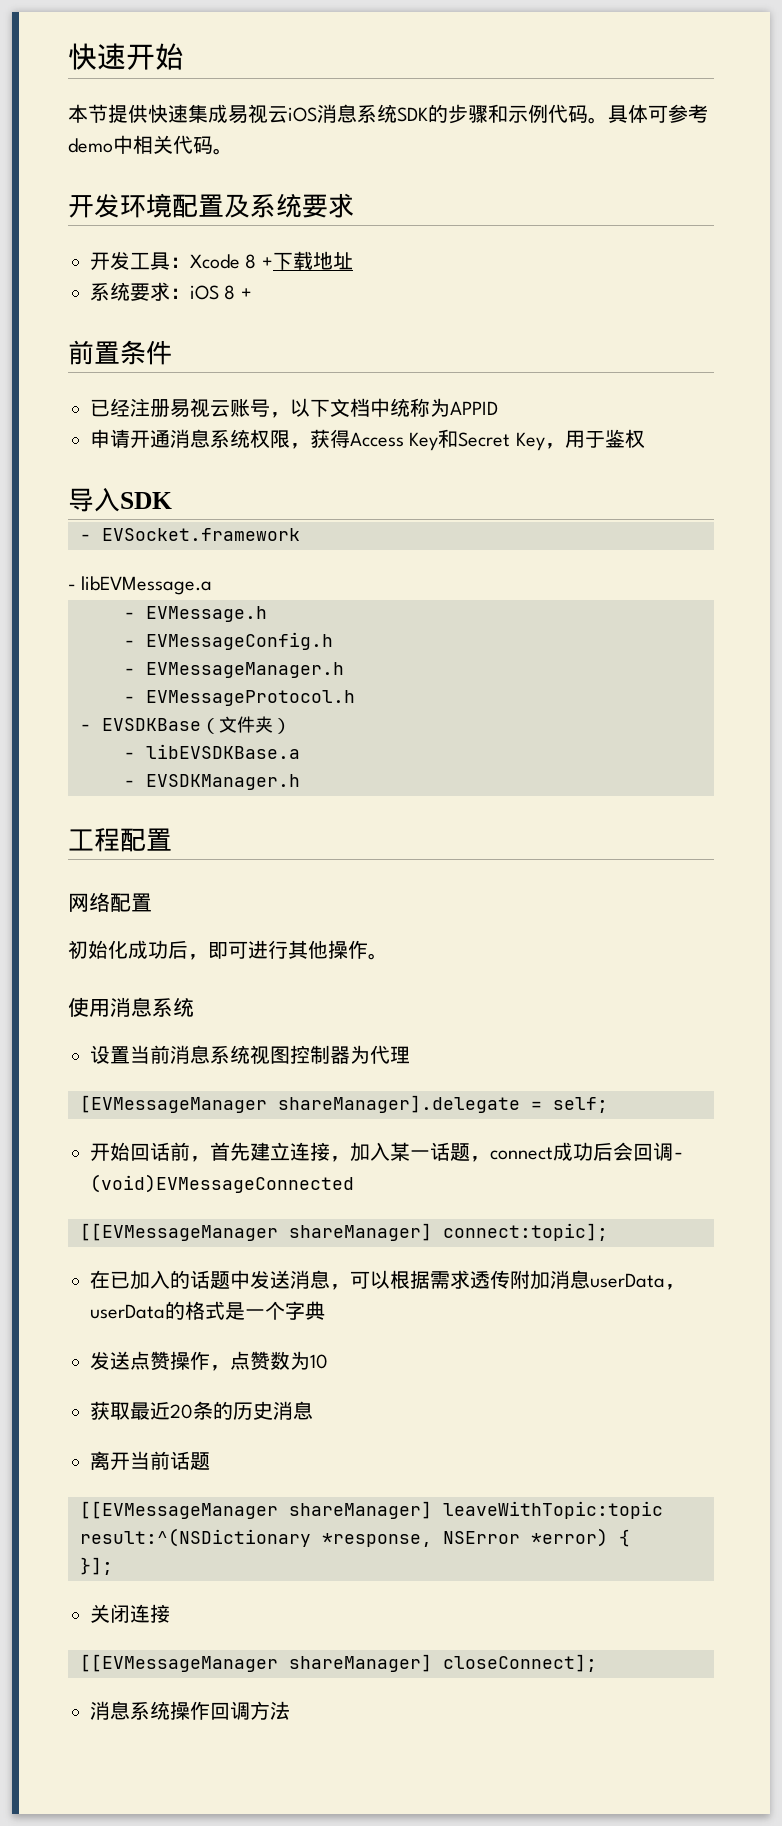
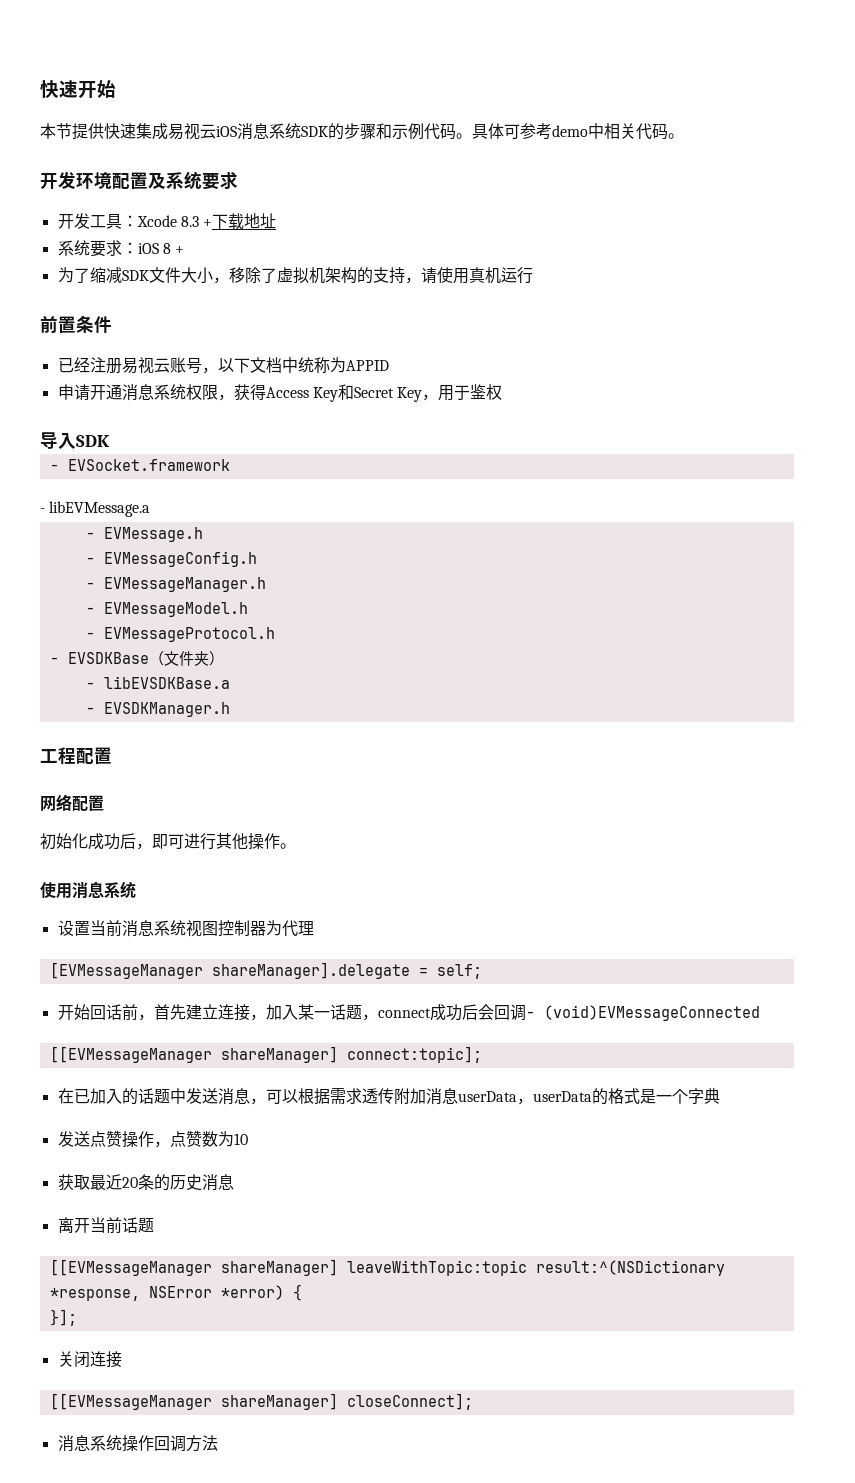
- 开发工具：Xcode 8 +下载地址
+ 开发工具：Xcode 8.3 +下载地址
+ 为了缩减SDK文件大小，移除了虚拟机架构的支持，请使用真机运行
+ - EVMessageModel.h

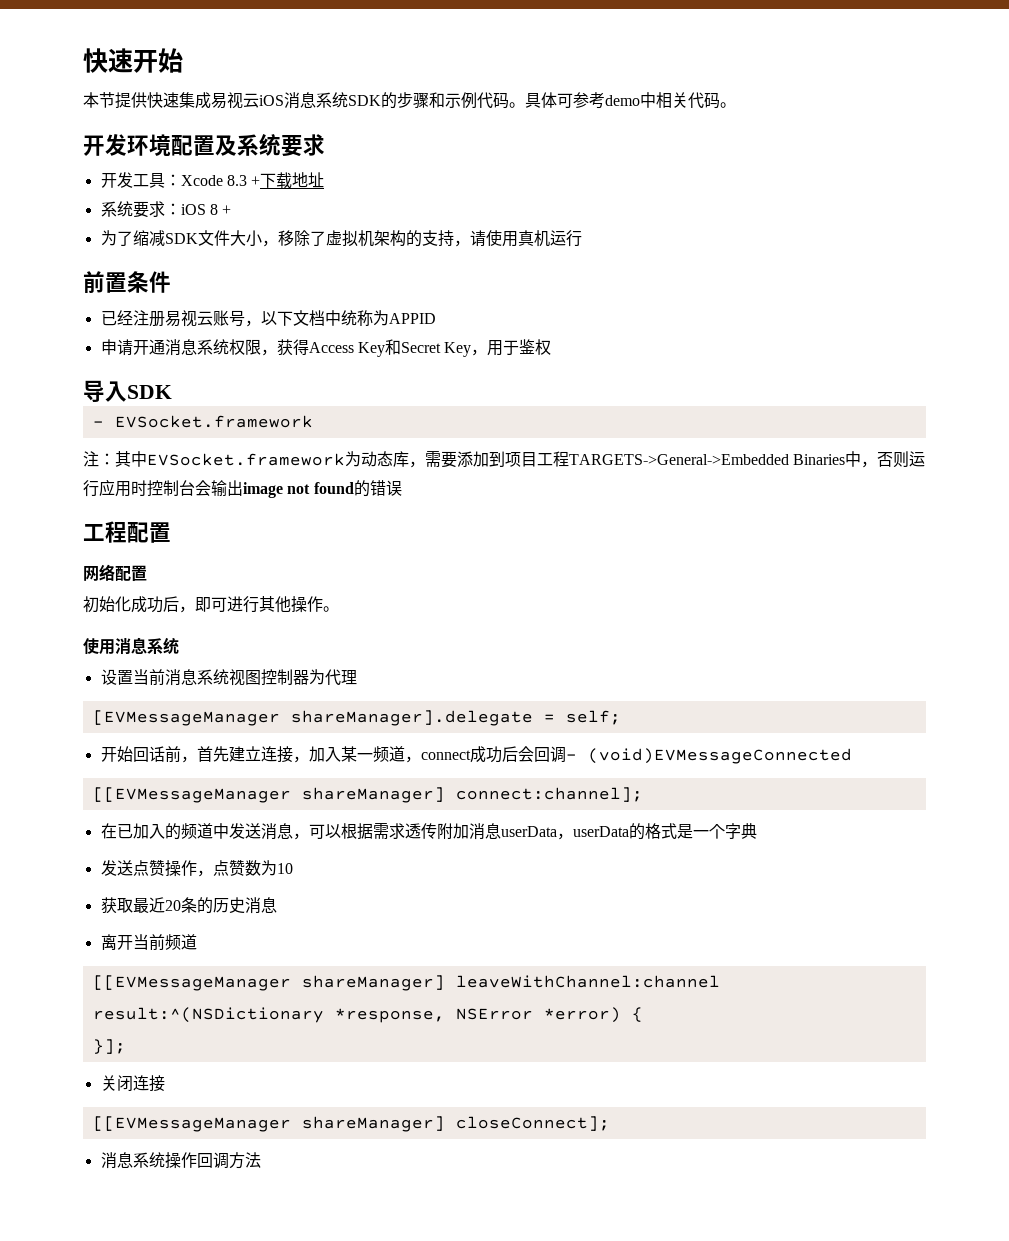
- - libEVMessage.a
- - EVMessage.h
- - EVMessageConfig.h
- - EVMessageManager.h
- - EVMessageModel.h
- - EVMessageProtocol.h
- - EVSDKBase（文件夹）
- - libEVSDKBase.a
- - EVSDKManager.h
+ 注：其中EVSocket.framework为动态库，需要添加到项目工程TARGETS->General->Embedded Binaries中，否则运行应用时控制台会输出image not found的错误
- 开始回话前，首先建立连接，加入某一话题，connect成功后会回调- (void)EVMessageConnected
+ 开始回话前，首先建立连接，加入某一频道，connect成功后会回调- (void)EVMessageConnected
- [[EVMessageManager shareManager] connect:topic];
+ [[EVMessageManager shareManager] connect:channel];
- 在已加入的话题中发送消息，可以根据需求透传附加消息userData，userData的格式是一个字典
+ 在已加入的频道中发送消息，可以根据需求透传附加消息userData，userData的格式是一个字典
- 离开当前话题
- [[EVMessageManager shareManager] leaveWithTopic:topic result:^(NSDictionary *response, NSError *error) {
+ 离开当前频道
+ [[EVMessageManager shareManager] leaveWithChannel:channel result:^(NSDictionary *response, NSError *error) {

